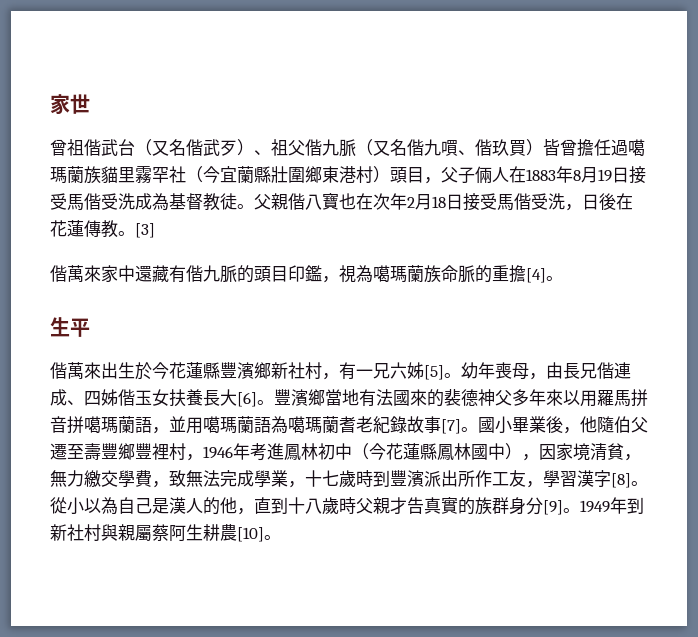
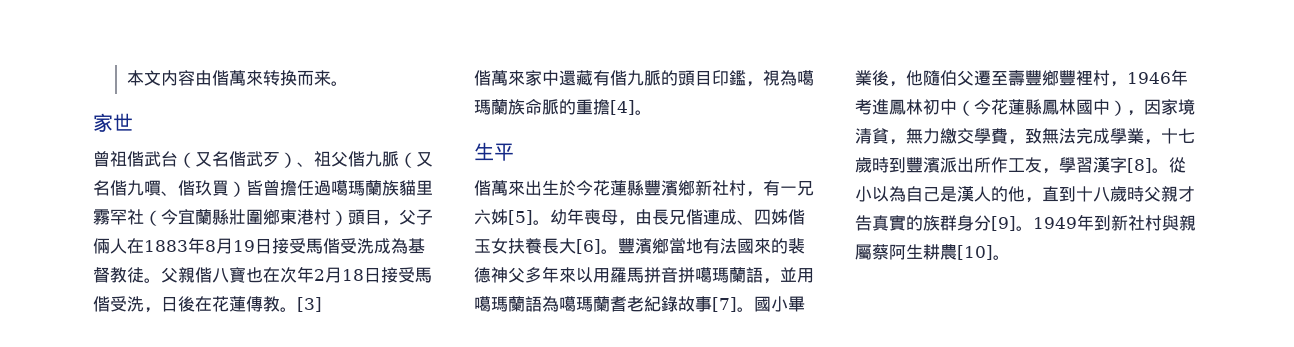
+ 本文内容由偕萬來转换而来。

